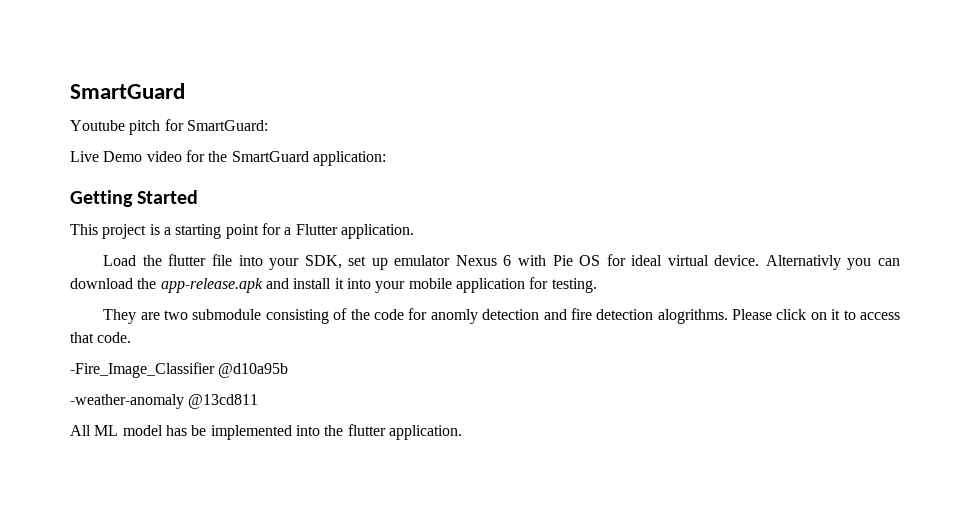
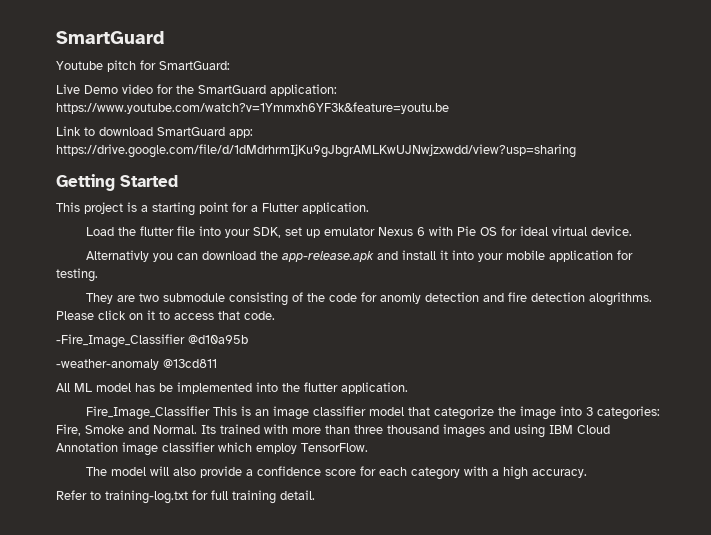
- Live Demo video for the SmartGuard application:
+ Live Demo video for the SmartGuard application: https://www.youtube.com/watch?v=1Ymmxh6YF3k&feature=youtu.be
+ Link to download SmartGuard app: https://drive.google.com/file/d/1dMdrhrmIjKu9gJbgrAMLKwUJNwjzxwdd/view?usp=sharing
- Load the flutter file into your SDK, set up emulator Nexus 6 with Pie OS for ideal virtual device. Alternativly you can download the app-release.apk and install it into your mobile application for testing.
+ Load the flutter file into your SDK, set up emulator Nexus 6 with Pie OS for ideal virtual device.
+ Alternativly you can download the app-release.apk and install it into your mobile application for testing.
+ Fire_Image_Classifier This is an image classifier model that categorize the image into 3 categories: Fire, Smoke and Normal. Its trained with more than three thousand images and using IBM Cloud Annotation image classifier which employ TensorFlow.
+ The model will also provide a confidence score for each category with a high accuracy.
+ Refer to training-log.txt for full training detail.

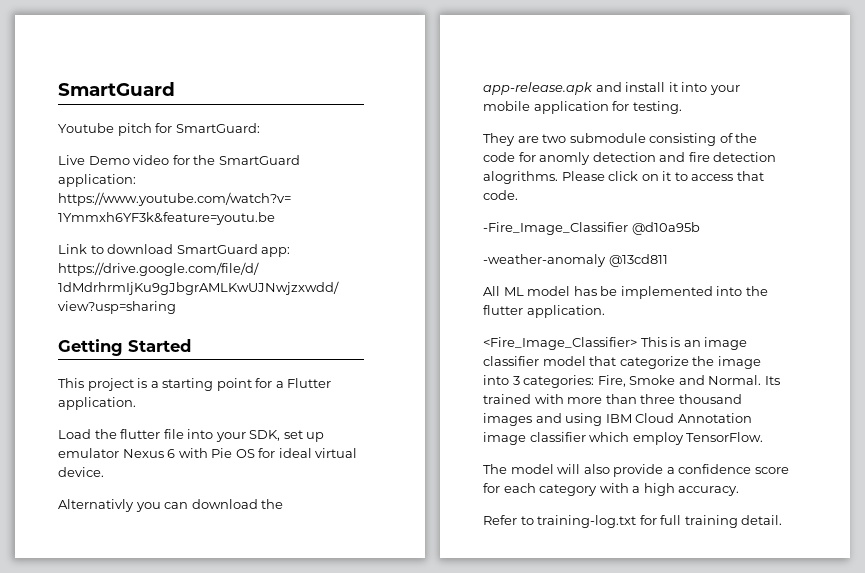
- Fire_Image_Classifier This is an image classifier model that categorize the image into 3 categories: Fire, Smoke and Normal.
+ <Fire_Image_Classifier> This is an image classifier model that categorize the image into 3 categories: Fire, Smoke and Normal.

